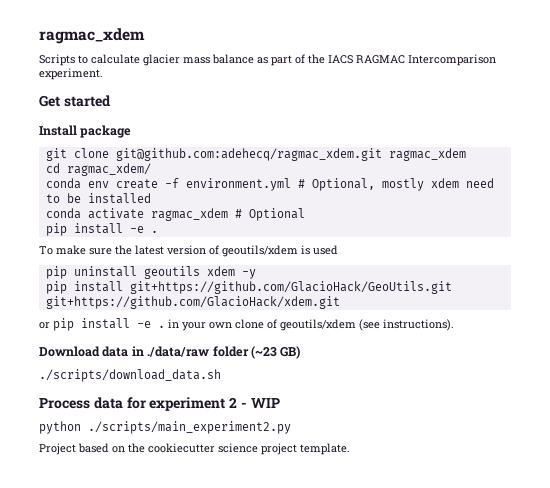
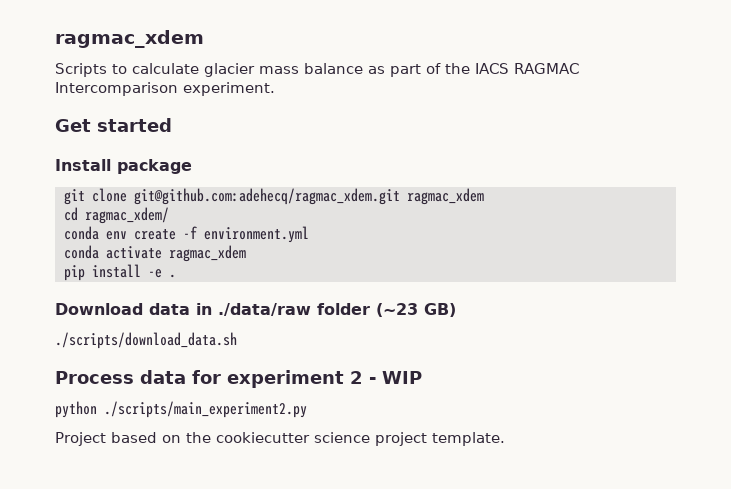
- conda env create -f environment.yml # Optional, mostly xdem need to be installed
+ conda env create -f environment.yml
- conda activate ragmac_xdem # Optional
+ conda activate ragmac_xdem
  pip install -e .
- To make sure the latest version of geoutils/xdem is used
- pip uninstall geoutils xdem -y
- pip install git+https://github.com/GlacioHack/GeoUtils.git git+https://github.com/GlacioHack/xdem.git
- or pip install -e . in your own clone of geoutils/xdem (see instructions).

